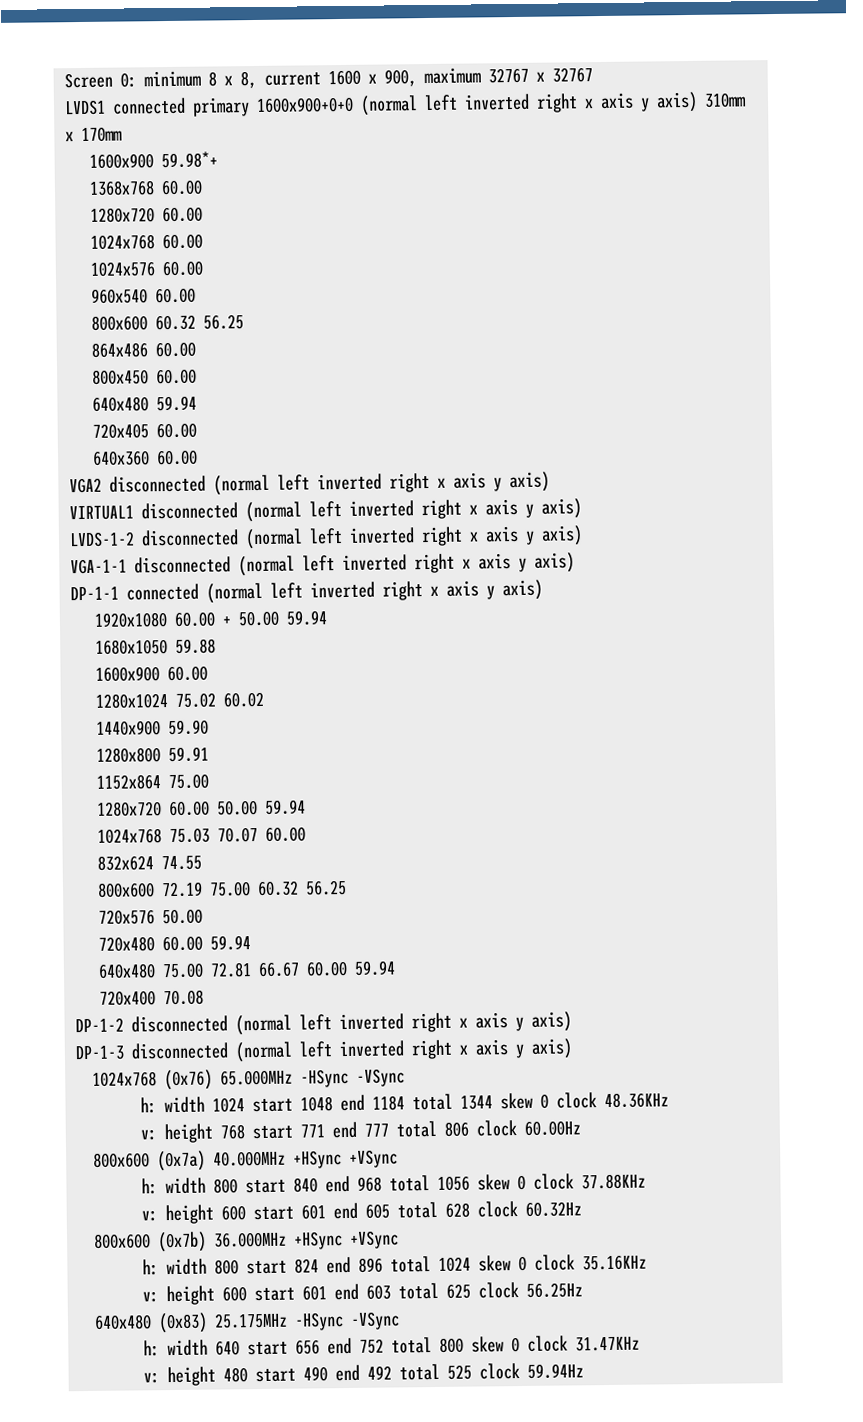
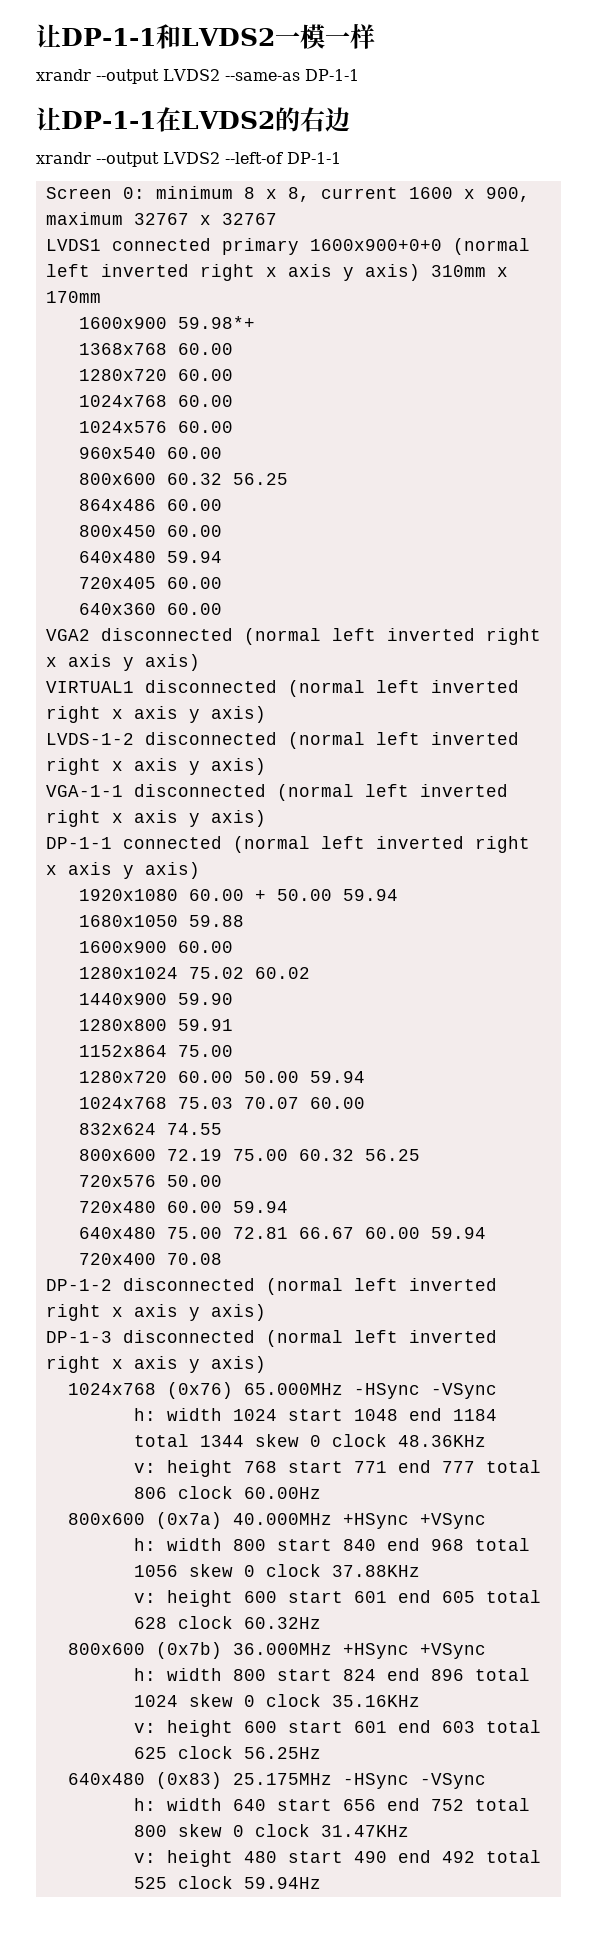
+ 让DP-1-1和LVDS2一模一样
+ xrandr --output LVDS2 --same-as DP-1-1
+ 让DP-1-1在LVDS2的右边
+ xrandr --output LVDS2 --left-of DP-1-1

